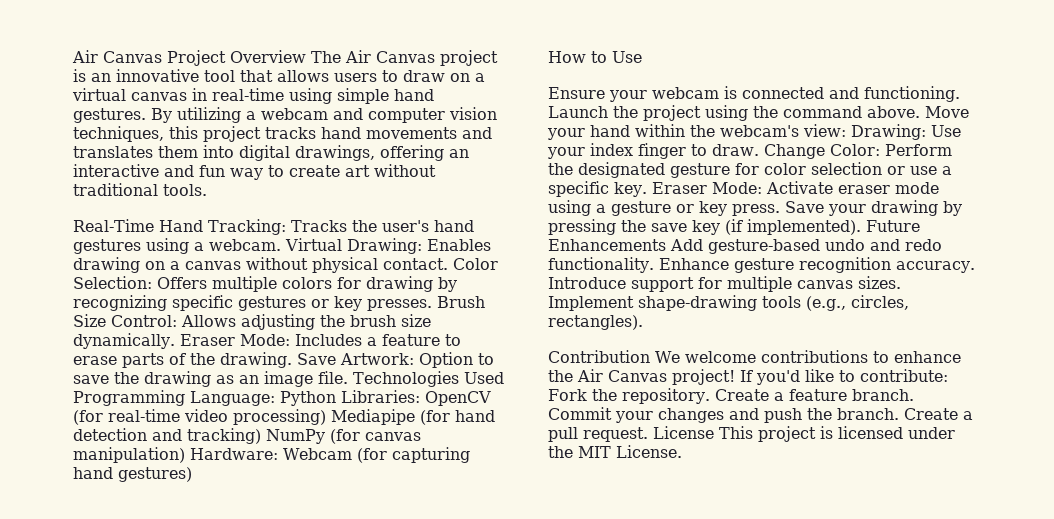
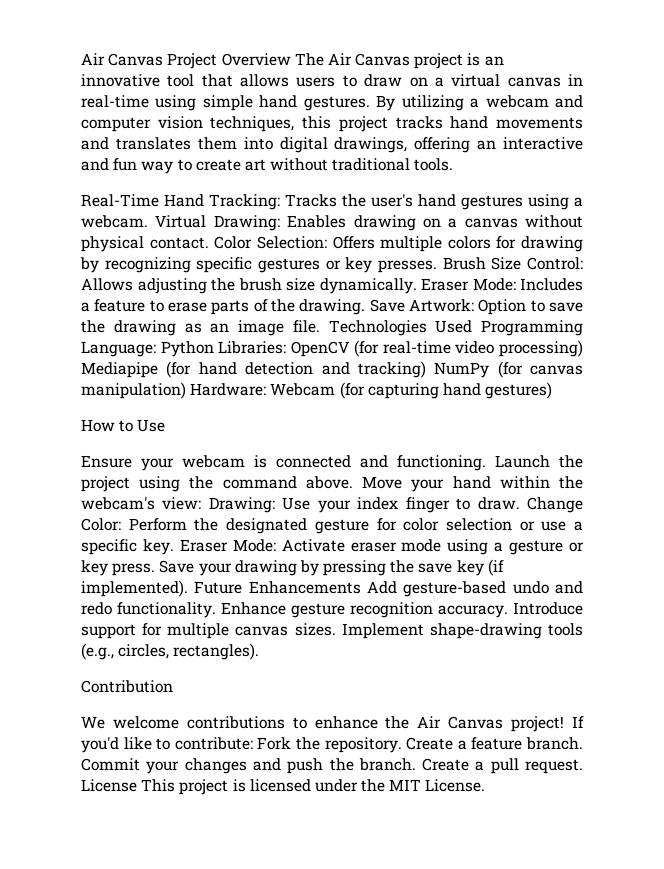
- Contribution We welcome contributions to enhance the Air Canvas project!
+ Contribution
+ We welcome contributions to enhance the Air Canvas project!

